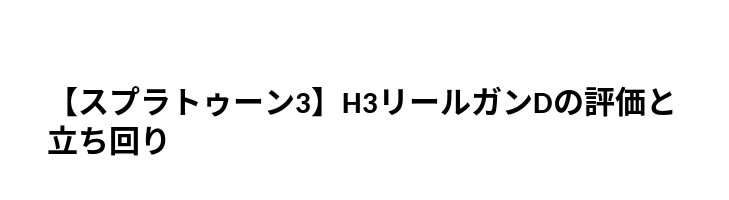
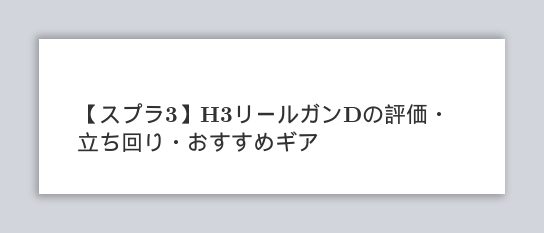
- 【スプラトゥーン3】H3リールガンDの評価と立ち回り
+ 【スプラ3】H3リールガンDの評価・立ち回り・おすすめギア

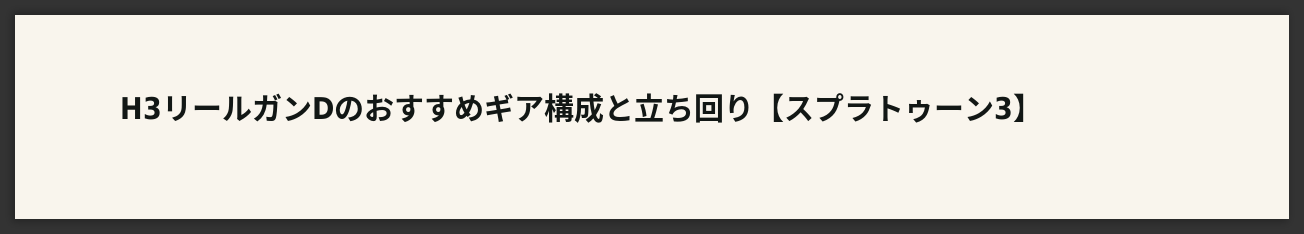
- 【スプラ3】H3リールガンDの評価・立ち回り・おすすめギア
+ H3リールガンDのおすすめギア構成と立ち回り【スプラトゥーン3】

